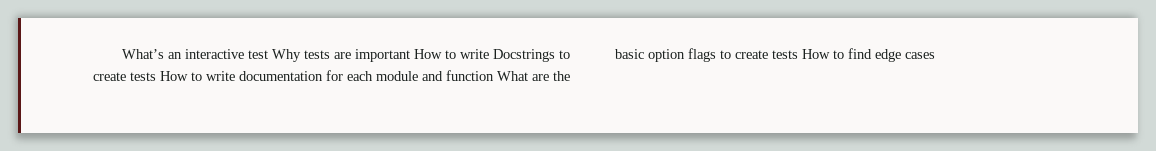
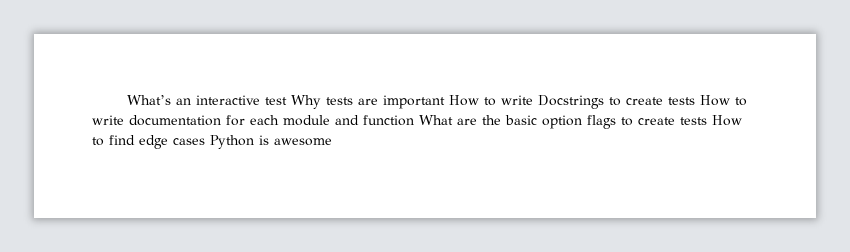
- What’s an interactive test Why tests are important How to write Docstrings to create tests How to write documentation for each module and function What are the basic option flags to create tests How to find edge cases
+ What’s an interactive test Why tests are important How to write Docstrings to create tests How to write documentation for each module and function What are the basic option flags to create tests How to find edge cases Python is awesome

